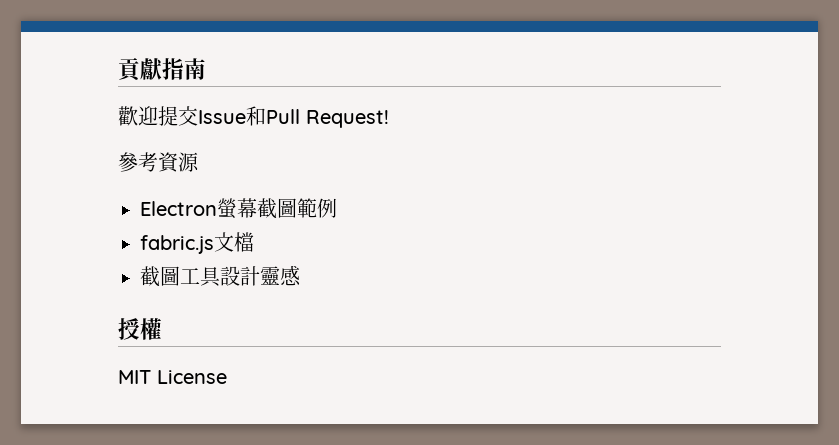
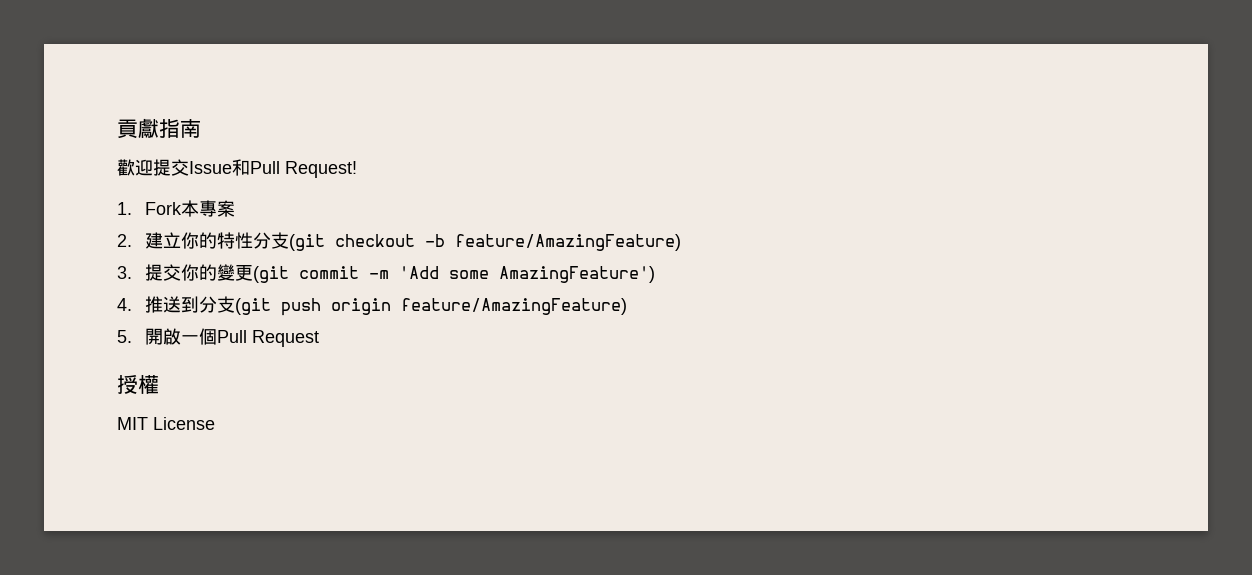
- 參考資源
- Electron螢幕截圖範例
- fabric.js文檔
- 截圖工具設計靈感
+ 1. Fork本專案
+ 2.建立你的特性分支(git checkout -b feature/AmazingFeature)
+ 3.提交你的變更(git commit -m 'Add some AmazingFeature')
+ 4.推送到分支(git push origin feature/AmazingFeature)
+ 5.開啟一個Pull Request

